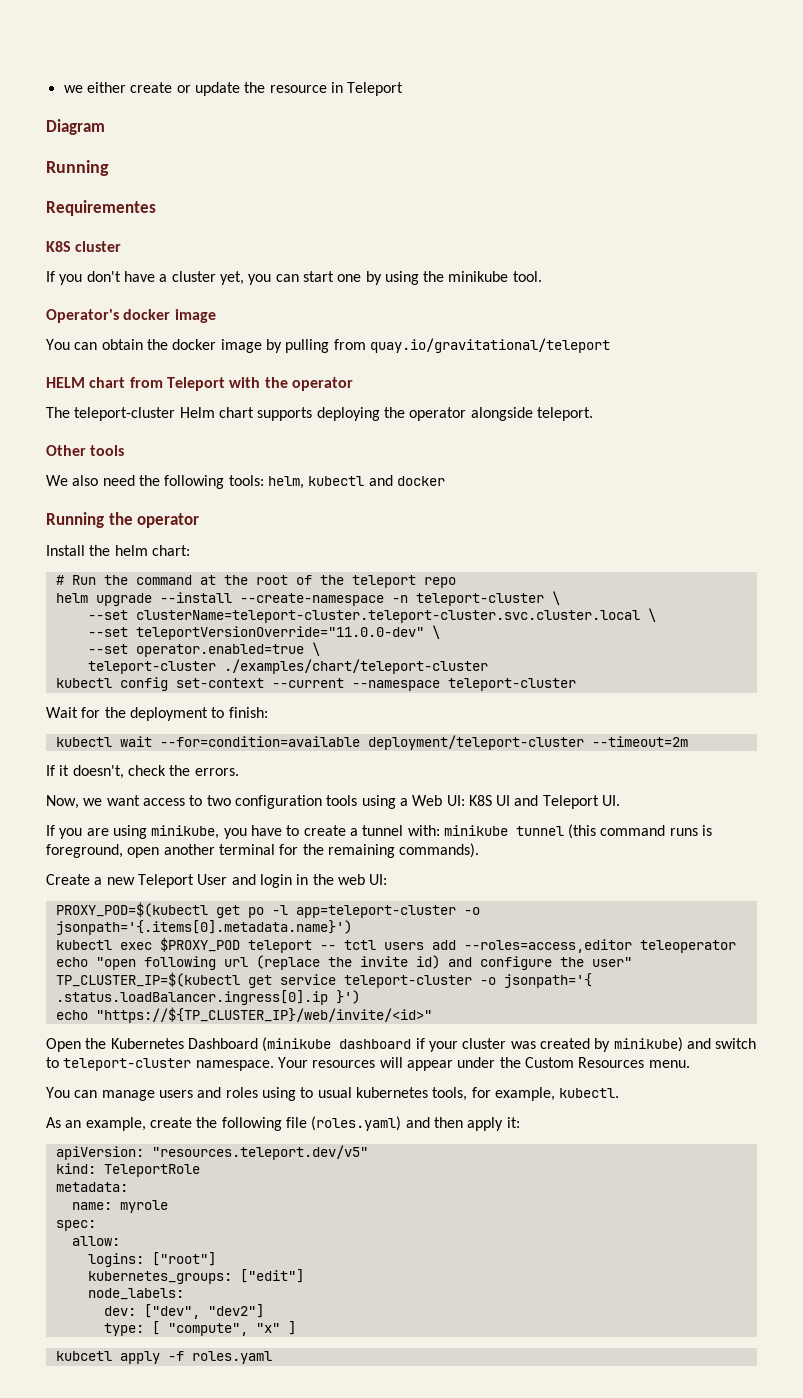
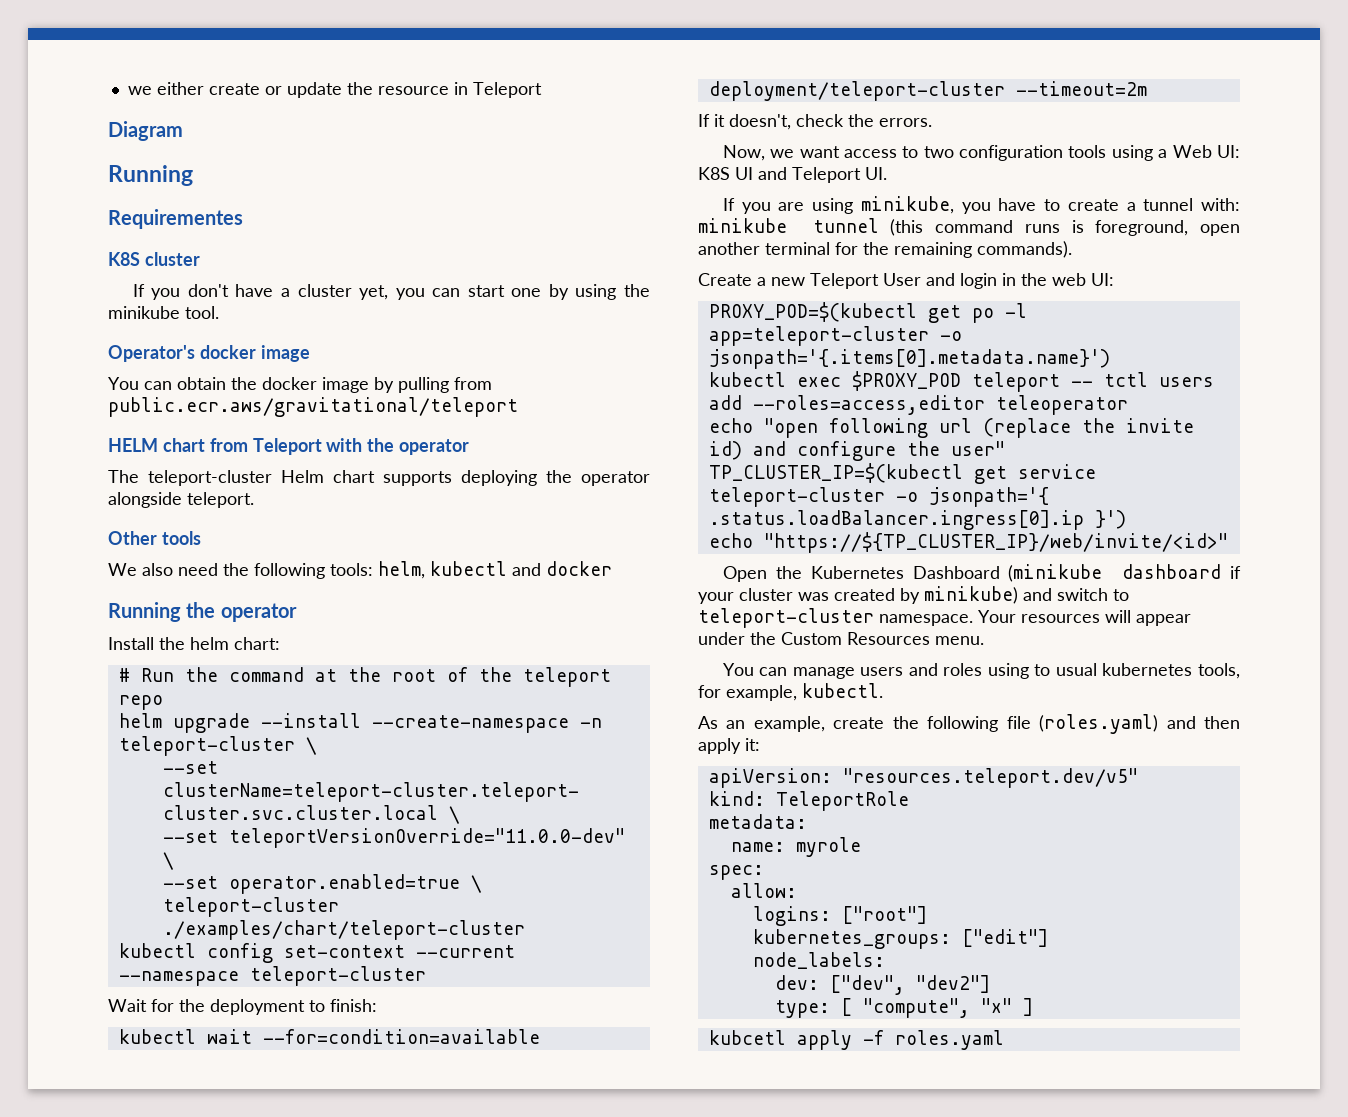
- You can obtain the docker image by pulling from quay.io/gravitational/teleport
+ You can obtain the docker image by pulling from public.ecr.aws/gravitational/teleport

